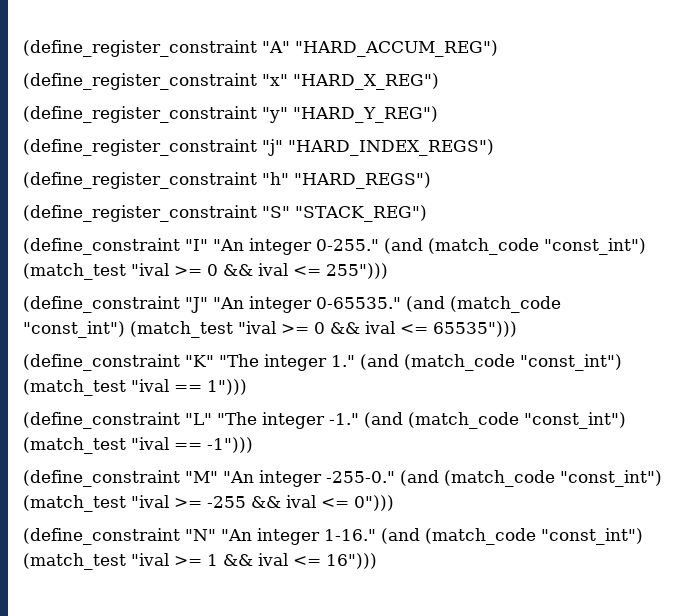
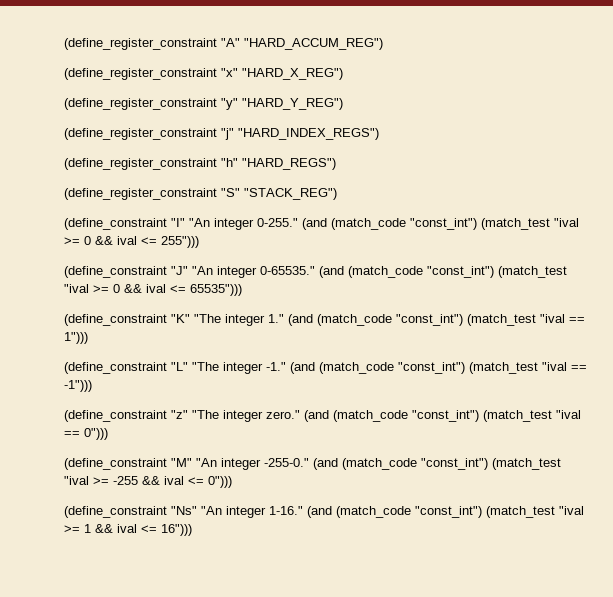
+ (define_constraint "z" "The integer zero." (and (match_code "const_int") (match_test "ival == 0")))
- (define_constraint "N" "An integer 1-16."
+ (define_constraint "Ns" "An integer 1-16."

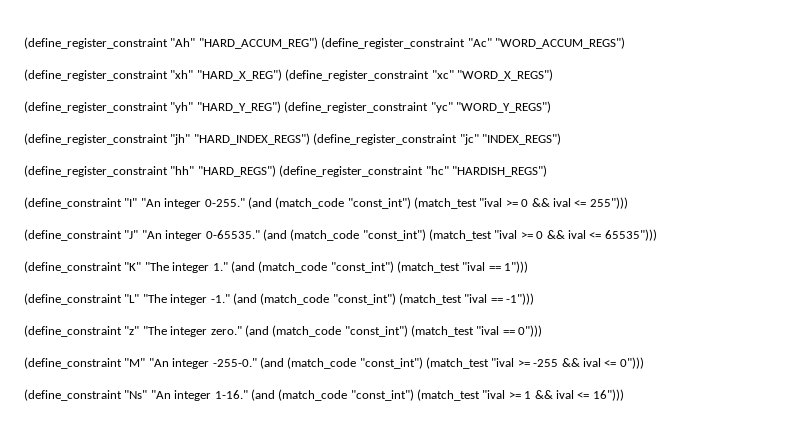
- (define_register_constraint "A" "HARD_ACCUM_REG")
- (define_register_constraint "x" "HARD_X_REG")
- (define_register_constraint "y" "HARD_Y_REG")
- (define_register_constraint "j" "HARD_INDEX_REGS")
- (define_register_constraint "h" "HARD_REGS")
- (define_register_constraint "S" "STACK_REG")
+ (define_register_constraint "Ah" "HARD_ACCUM_REG") (define_register_constraint "Ac" "WORD_ACCUM_REGS")
+ (define_register_constraint "xh" "HARD_X_REG") (define_register_constraint "xc" "WORD_X_REGS")
+ (define_register_constraint "yh" "HARD_Y_REG") (define_register_constraint "yc" "WORD_Y_REGS")
+ (define_register_constraint "jh" "HARD_INDEX_REGS") (define_register_constraint "jc" "INDEX_REGS")
+ (define_register_constraint "hh" "HARD_REGS") (define_register_constraint "hc" "HARDISH_REGS")

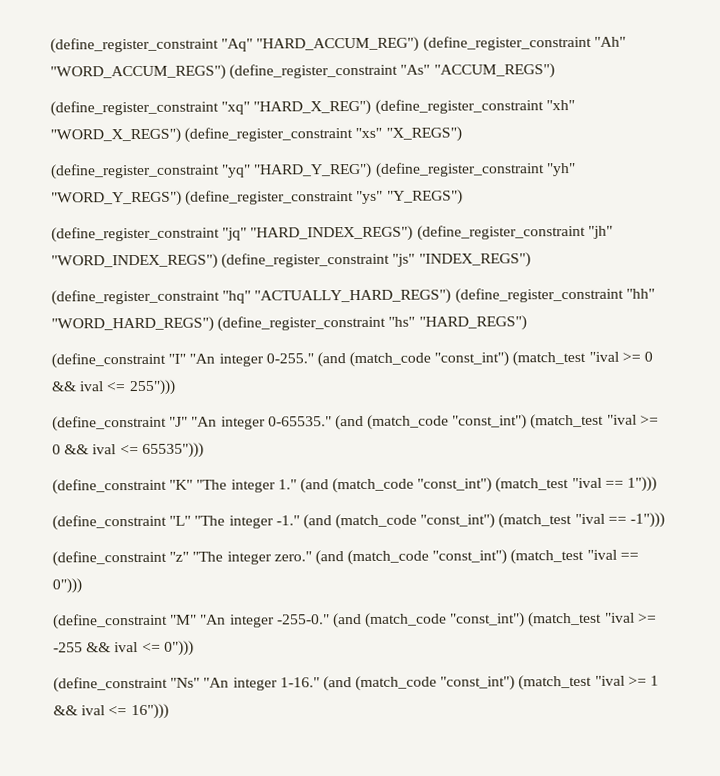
- (define_register_constraint "Ah" "HARD_ACCUM_REG") (define_register_constraint "Ac" "WORD_ACCUM_REGS")
- (define_register_constraint "xh" "HARD_X_REG") (define_register_constraint "xc" "WORD_X_REGS")
- (define_register_constraint "yh" "HARD_Y_REG") (define_register_constraint "yc" "WORD_Y_REGS")
- (define_register_constraint "jh" "HARD_INDEX_REGS") (define_register_constraint "jc" "INDEX_REGS")
- (define_register_constraint "hh" "HARD_REGS") (define_register_constraint "hc" "HARDISH_REGS")
+ (define_register_constraint "Aq" "HARD_ACCUM_REG") (define_register_constraint "Ah" "WORD_ACCUM_REGS") (define_register_constraint "As" "ACCUM_REGS")
+ (define_register_constraint "xq" "HARD_X_REG") (define_register_constraint "xh" "WORD_X_REGS") (define_register_constraint "xs" "X_REGS")
+ (define_register_constraint "yq" "HARD_Y_REG") (define_register_constraint "yh" "WORD_Y_REGS") (define_register_constraint "ys" "Y_REGS")
+ (define_register_constraint "jq" "HARD_INDEX_REGS") (define_register_constraint "jh" "WORD_INDEX_REGS") (define_register_constraint "js" "INDEX_REGS")
+ (define_register_constraint "hq" "ACTUALLY_HARD_REGS") (define_register_constraint "hh" "WORD_HARD_REGS") (define_register_constraint "hs" "HARD_REGS")

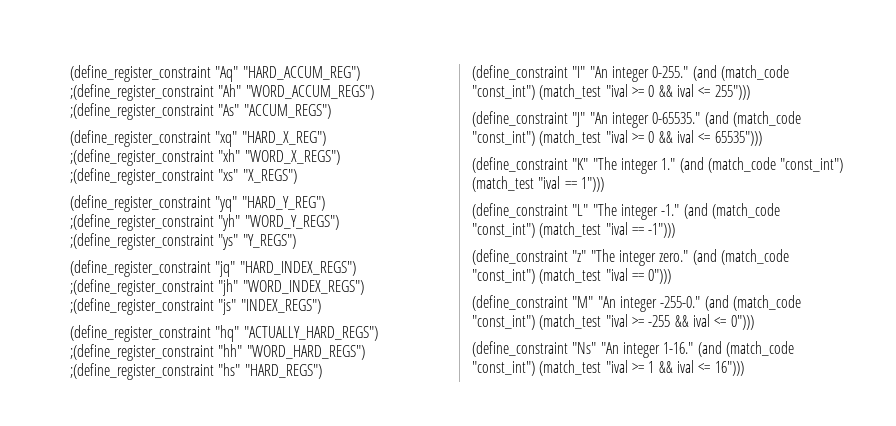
- (define_register_constraint "Aq" "HARD_ACCUM_REG") (define_register_constraint "Ah" "WORD_ACCUM_REGS") (define_register_constraint "As" "ACCUM_REGS")
+ (define_register_constraint "Aq" "HARD_ACCUM_REG") ;(define_register_constraint "Ah" "WORD_ACCUM_REGS") ;(define_register_constraint "As" "ACCUM_REGS")
- (define_register_constraint "xq" "HARD_X_REG") (define_register_constraint "xh" "WORD_X_REGS") (define_register_constraint "xs" "X_REGS")
+ (define_register_constraint "xq" "HARD_X_REG") ;(define_register_constraint "xh" "WORD_X_REGS") ;(define_register_constraint "xs" "X_REGS")
- (define_register_constraint "yq" "HARD_Y_REG") (define_register_constraint "yh" "WORD_Y_REGS") (define_register_constraint "ys" "Y_REGS")
+ (define_register_constraint "yq" "HARD_Y_REG") ;(define_register_constraint "yh" "WORD_Y_REGS") ;(define_register_constraint "ys" "Y_REGS")
- (define_register_constraint "jq" "HARD_INDEX_REGS") (define_register_constraint "jh" "WORD_INDEX_REGS") (define_register_constraint "js" "INDEX_REGS")
+ (define_register_constraint "jq" "HARD_INDEX_REGS") ;(define_register_constraint "jh" "WORD_INDEX_REGS") ;(define_register_constraint "js" "INDEX_REGS")
- (define_register_constraint "hq" "ACTUALLY_HARD_REGS") (define_register_constraint "hh" "WORD_HARD_REGS") (define_register_constraint "hs" "HARD_REGS")
+ (define_register_constraint "hq" "ACTUALLY_HARD_REGS") ;(define_register_constraint "hh" "WORD_HARD_REGS") ;(define_register_constraint "hs" "HARD_REGS")

